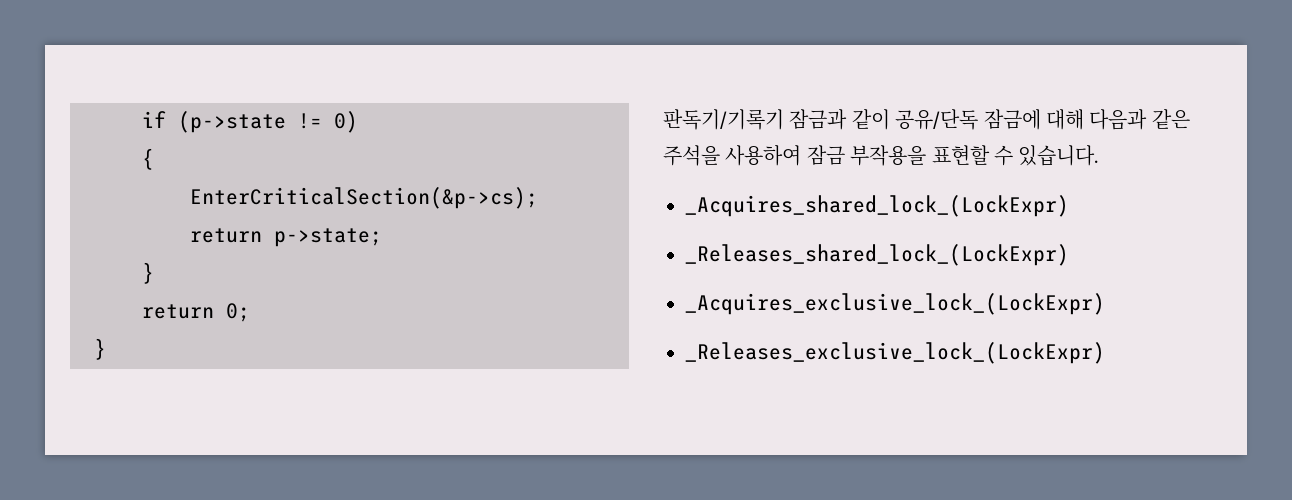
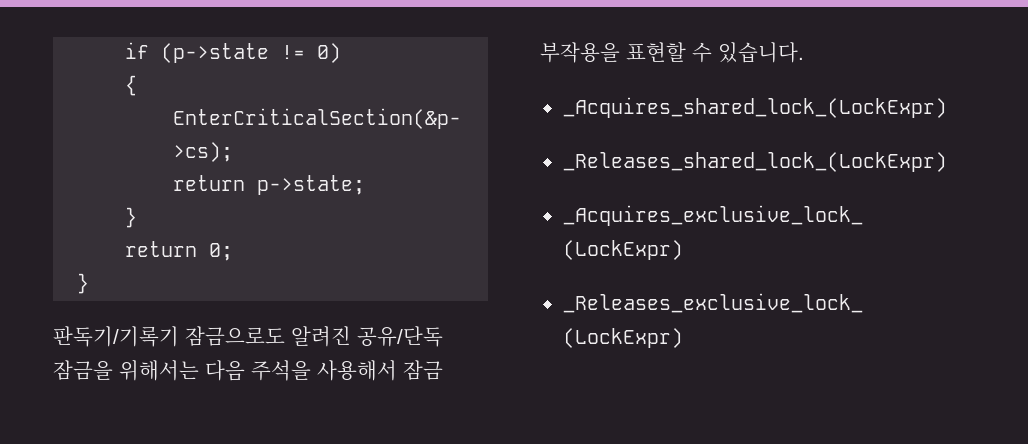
- 판독기/기록기 잠금과 같이 공유/단독 잠금에 대해 다음과 같은 주석을 사용하여 잠금 부작용을 표현할 수 있습니다.
+ 판독기/기록기 잠금으로도 알려진 공유/단독 잠금을 위해서는 다음 주석을 사용해서 잠금 부작용을 표현할 수 있습니다.

